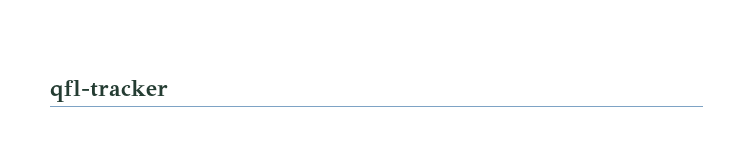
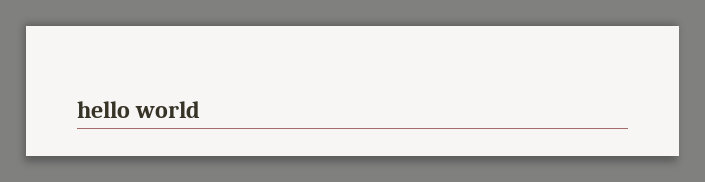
- qfl-tracker
+ hello world

